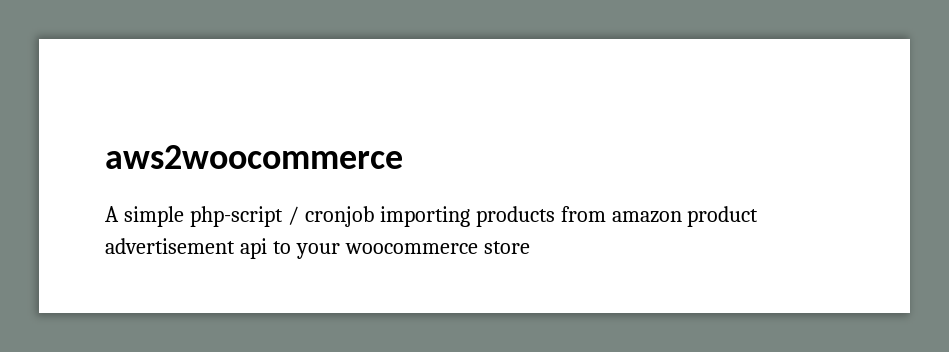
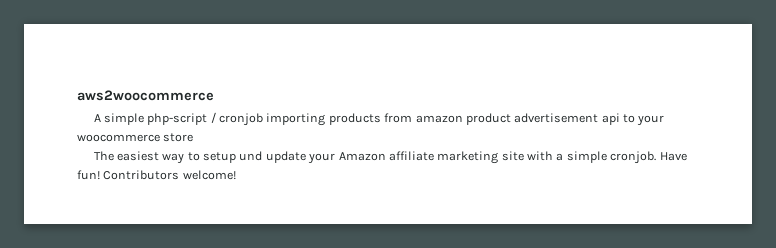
+ The easiest way to setup und update your Amazon affiliate marketing site with a simple cronjob. Have fun! Contributors welcome!

